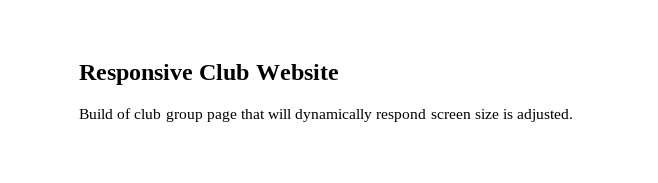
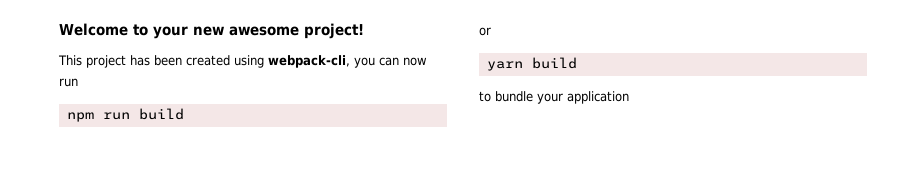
- Responsive Club Website
- Build of club group page that will dynamically respond screen size is adjusted.
+ Welcome to your new awesome project!
+ This project has been created using webpack-cli, you can now run
+ npm run build
+ or
+ yarn build
+ to bundle your application

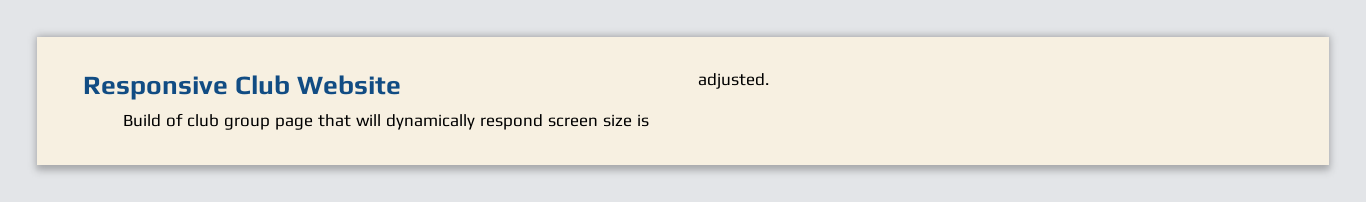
- Welcome to your new awesome project!
- This project has been created using webpack-cli, you can now run
- npm run build
- or
- yarn build
- to bundle your application
+ Responsive Club Website
+ Build of club group page that will dynamically respond screen size is adjusted.

